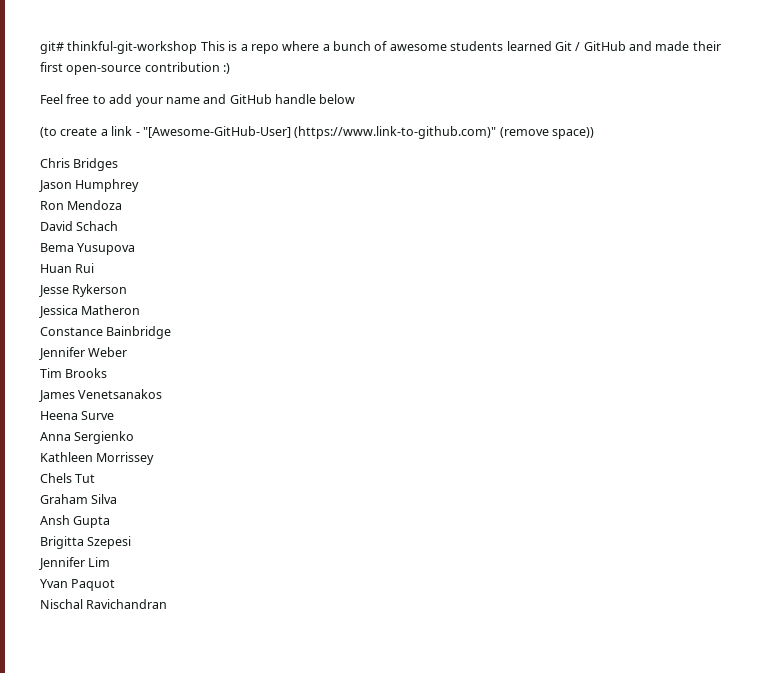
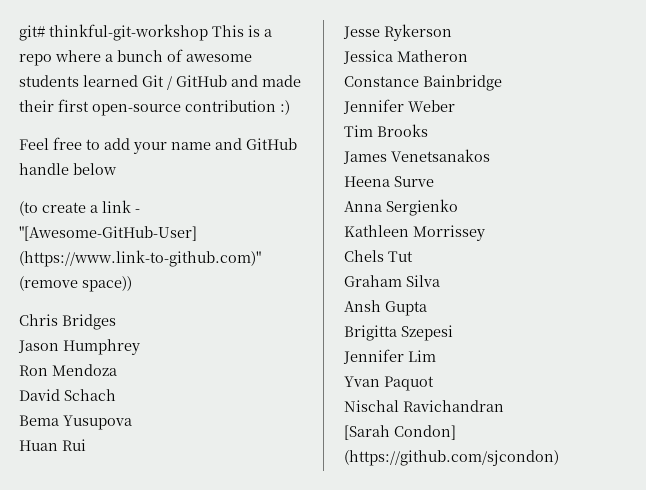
+ [Sarah Condon] (https://github.com/sjcondon)

